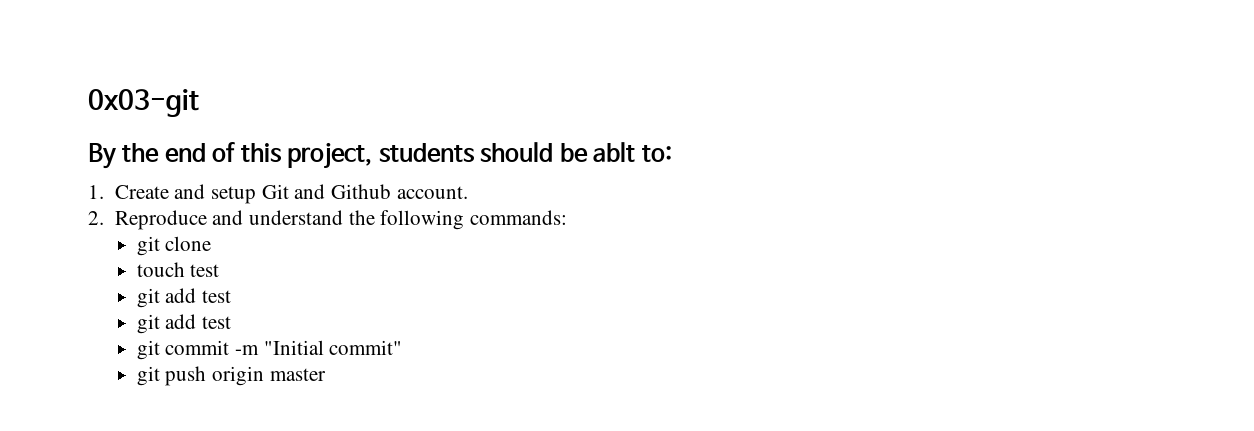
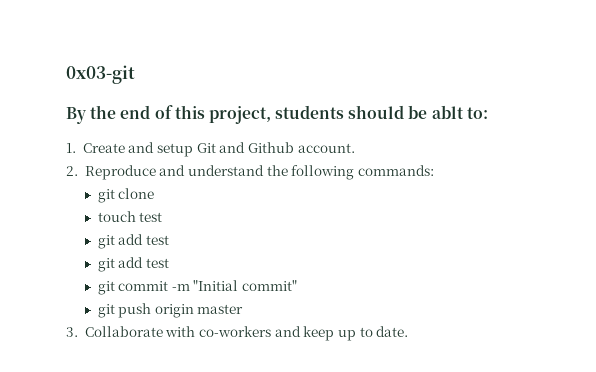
+ 3. Collaborate with co-workers and keep up to date.

